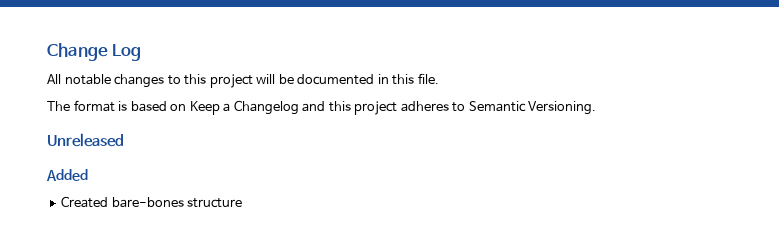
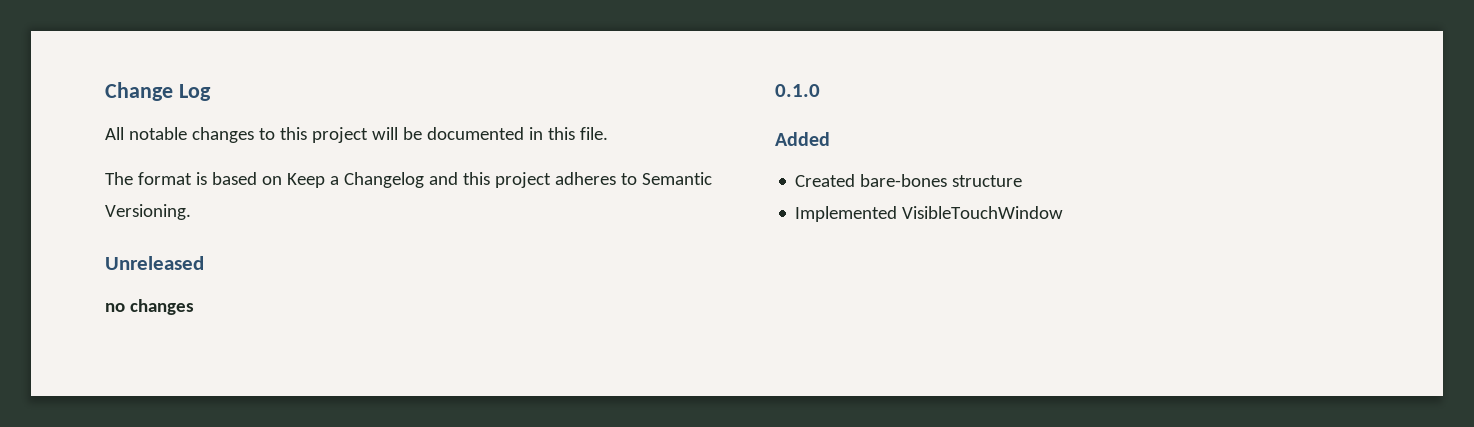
+ no changes
+ 0.1.0
+ Implemented VisibleTouchWindow

